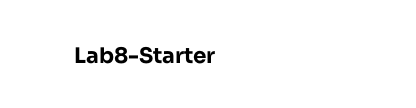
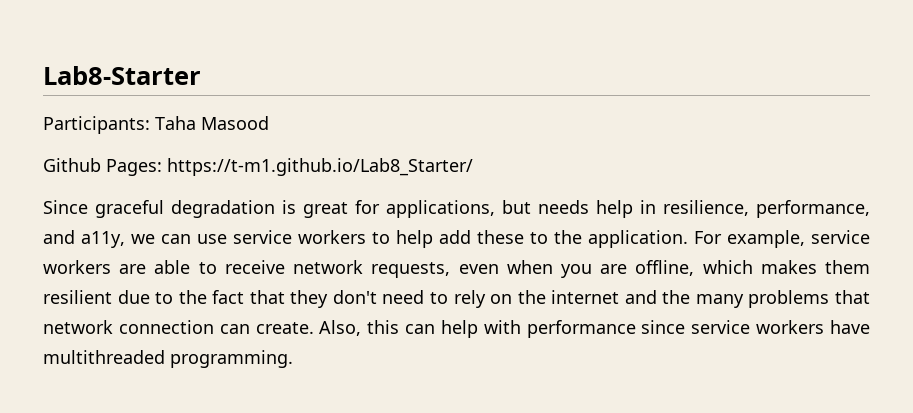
+ Participants: Taha Masood
+ Github Pages: https://t-m1.github.io/Lab8_Starter/
+ Since graceful degradation is great for applications, but needs help in resilience, performance, and a11y, we can use service workers to help add these to the application. For example, service workers are able to receive network requests, even when you are offline, which makes them resilient due to the fact that they don't need to rely on the internet and the many problems that network connection can create. Also, this can help with performance since service workers have multithreaded programming.

